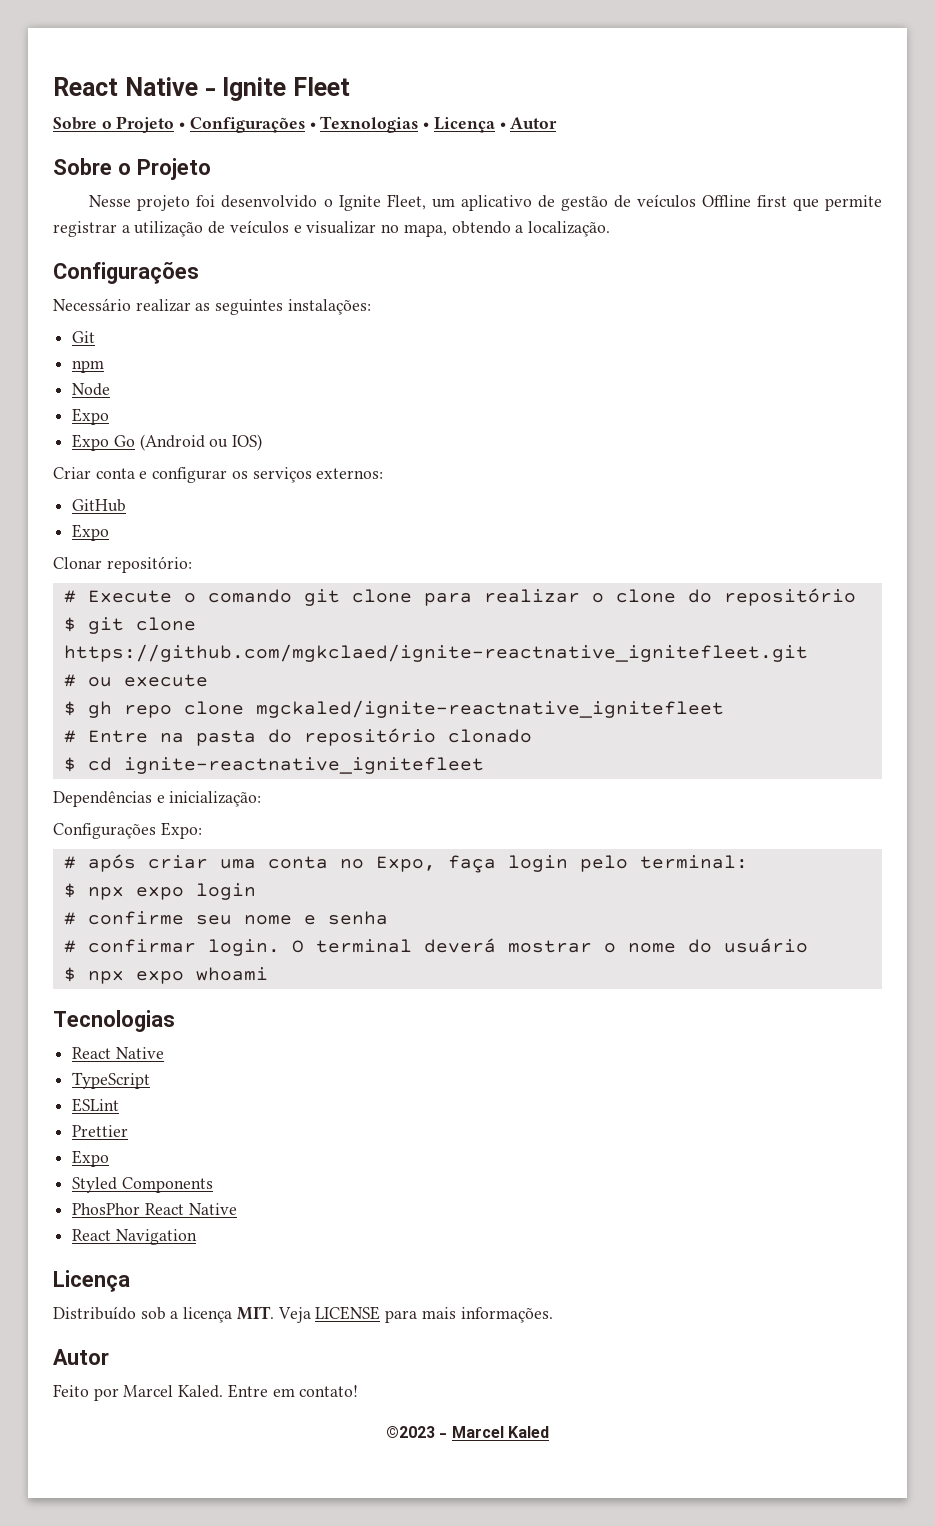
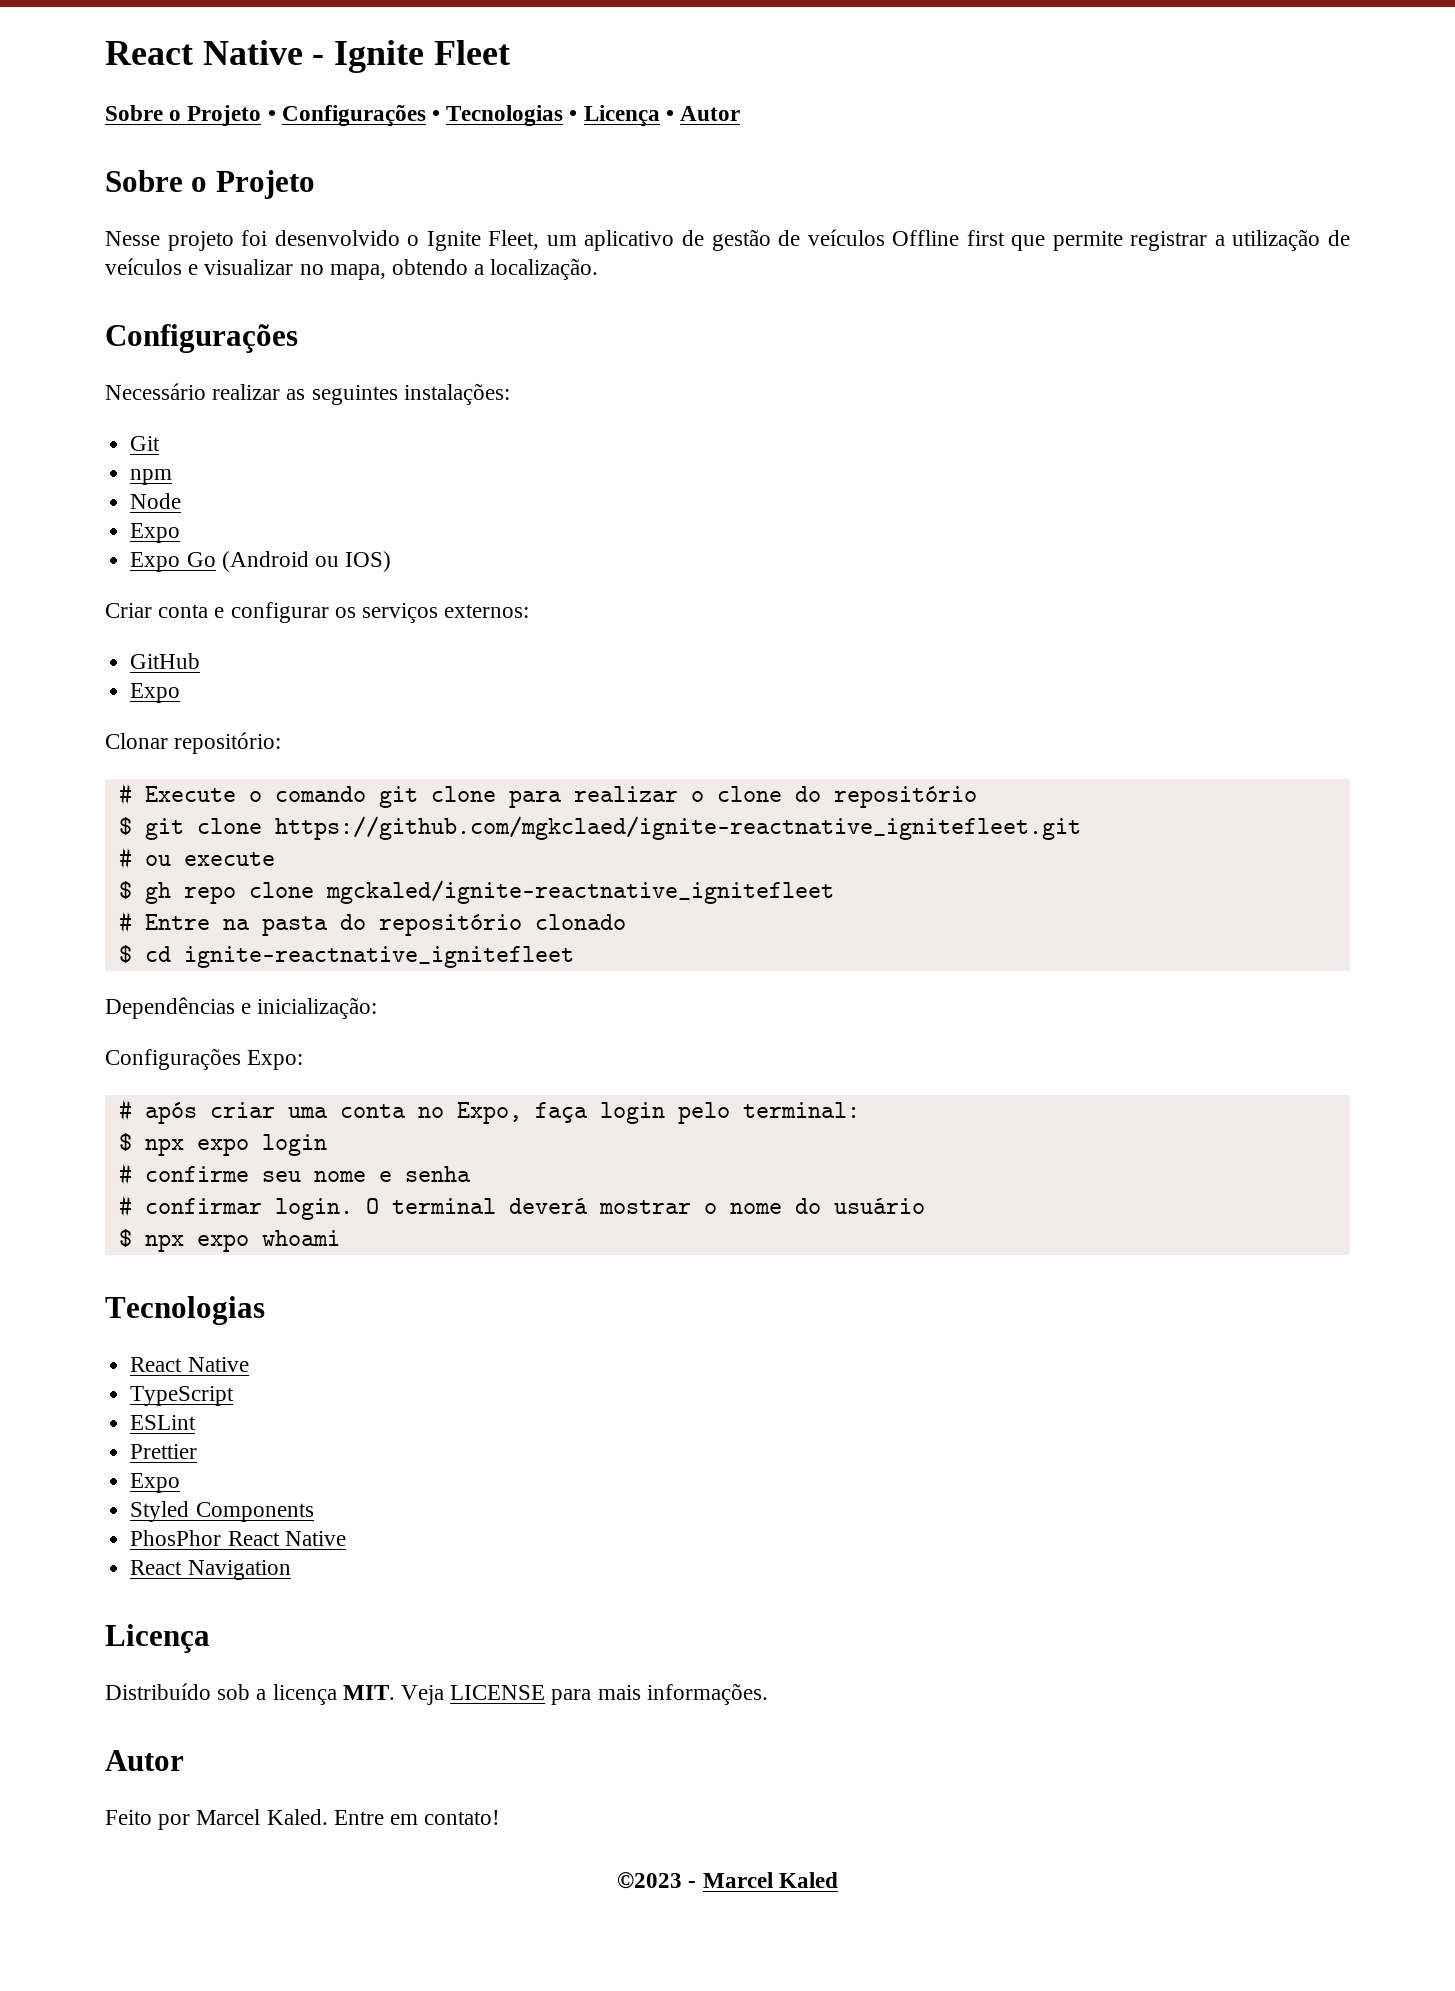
- Sobre o Projeto • Configurações • Texnologias • Licença • Autor
+ Sobre o Projeto • Configurações • Tecnologias • Licença • Autor

